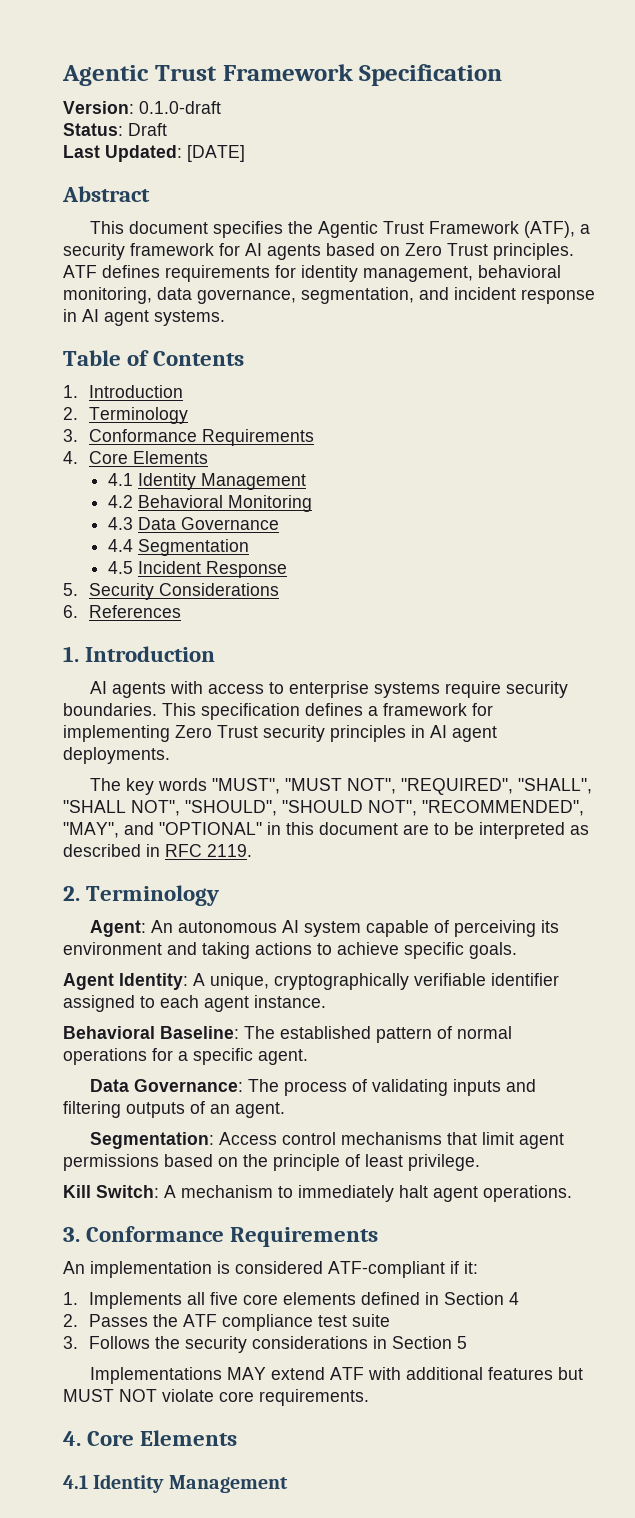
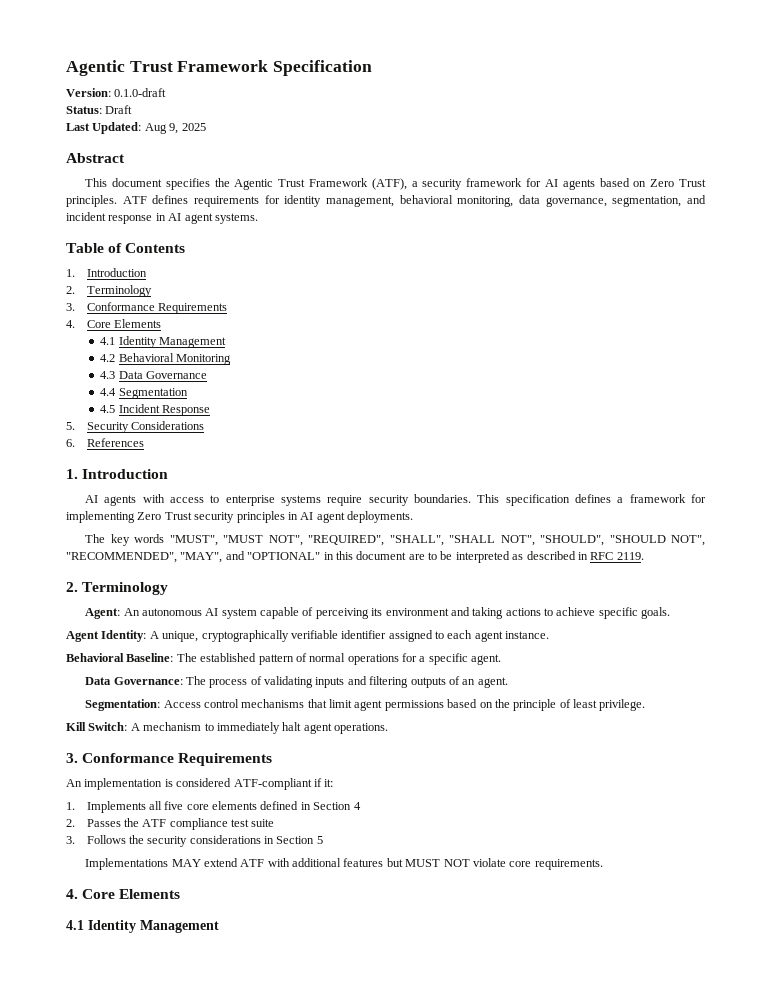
- Last Updated: [DATE]
+ Last Updated: Aug 9, 2025

